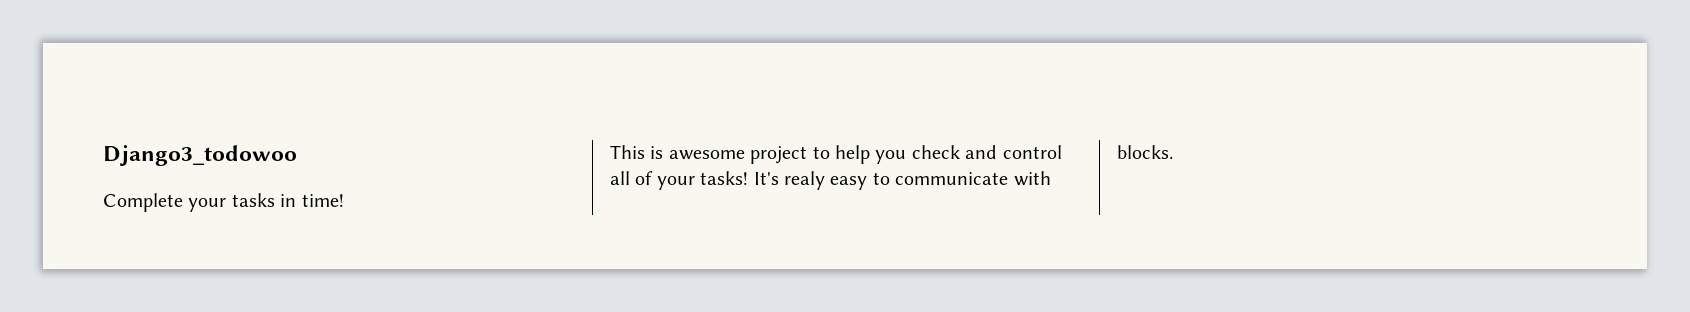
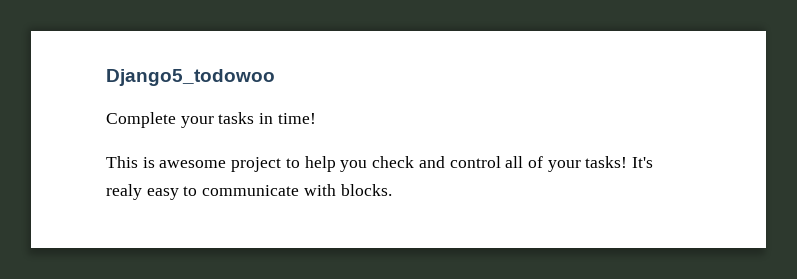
- Django3_todowoo
+ Django5_todowoo

